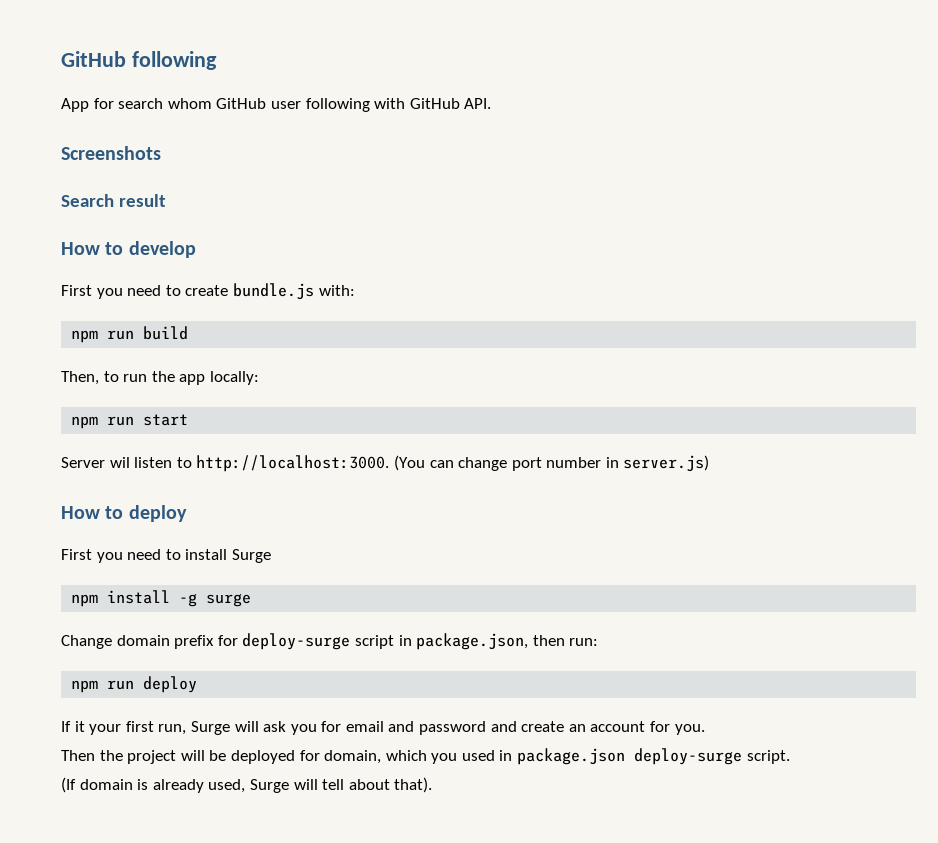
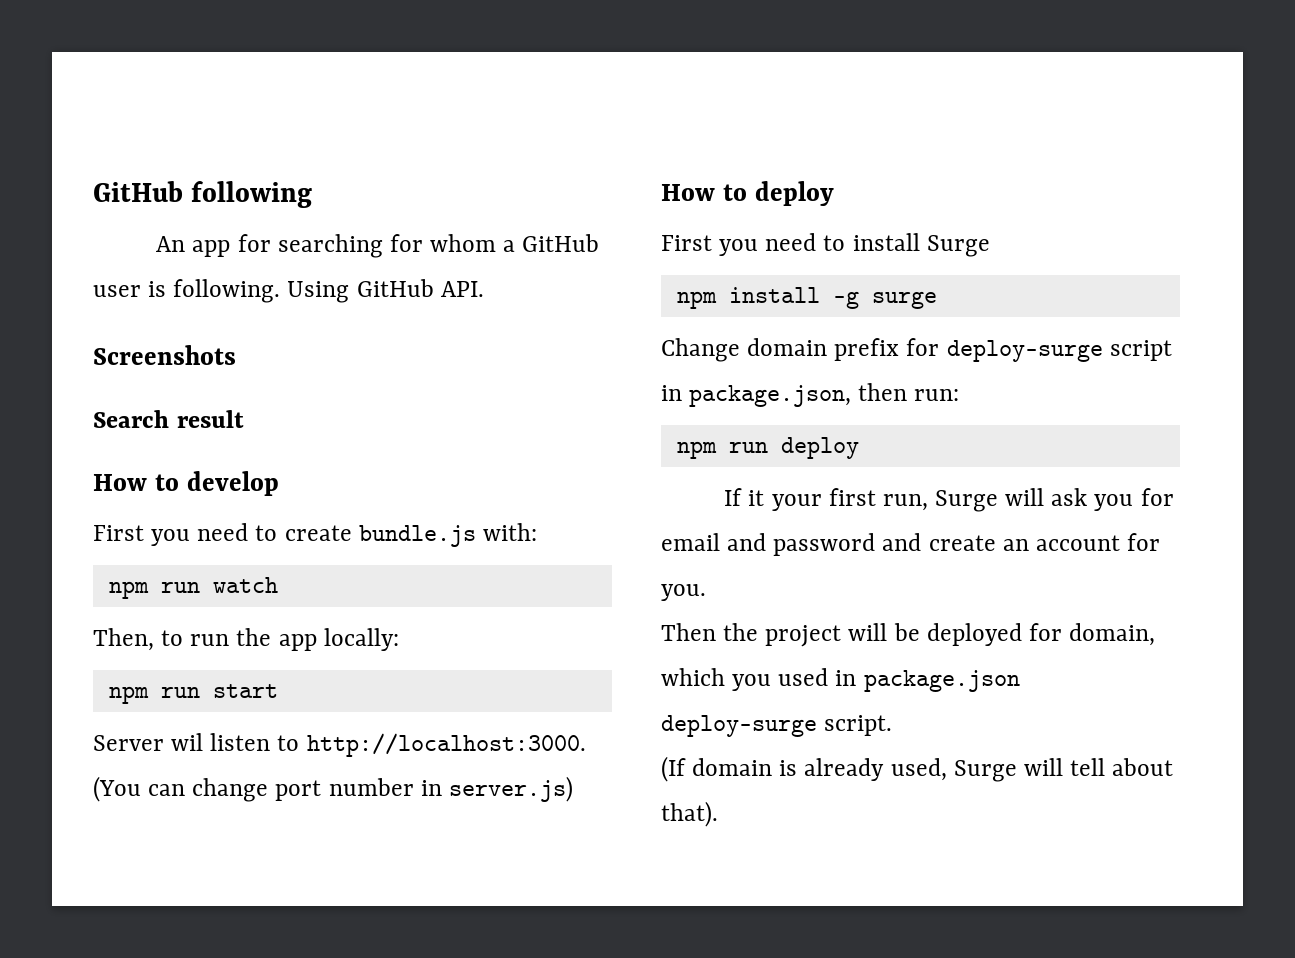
- App for search whom GitHub user following with GitHub API.
+ An app for searching for whom a GitHub user is following. Using GitHub API.
- npm run build
+ npm run watch

